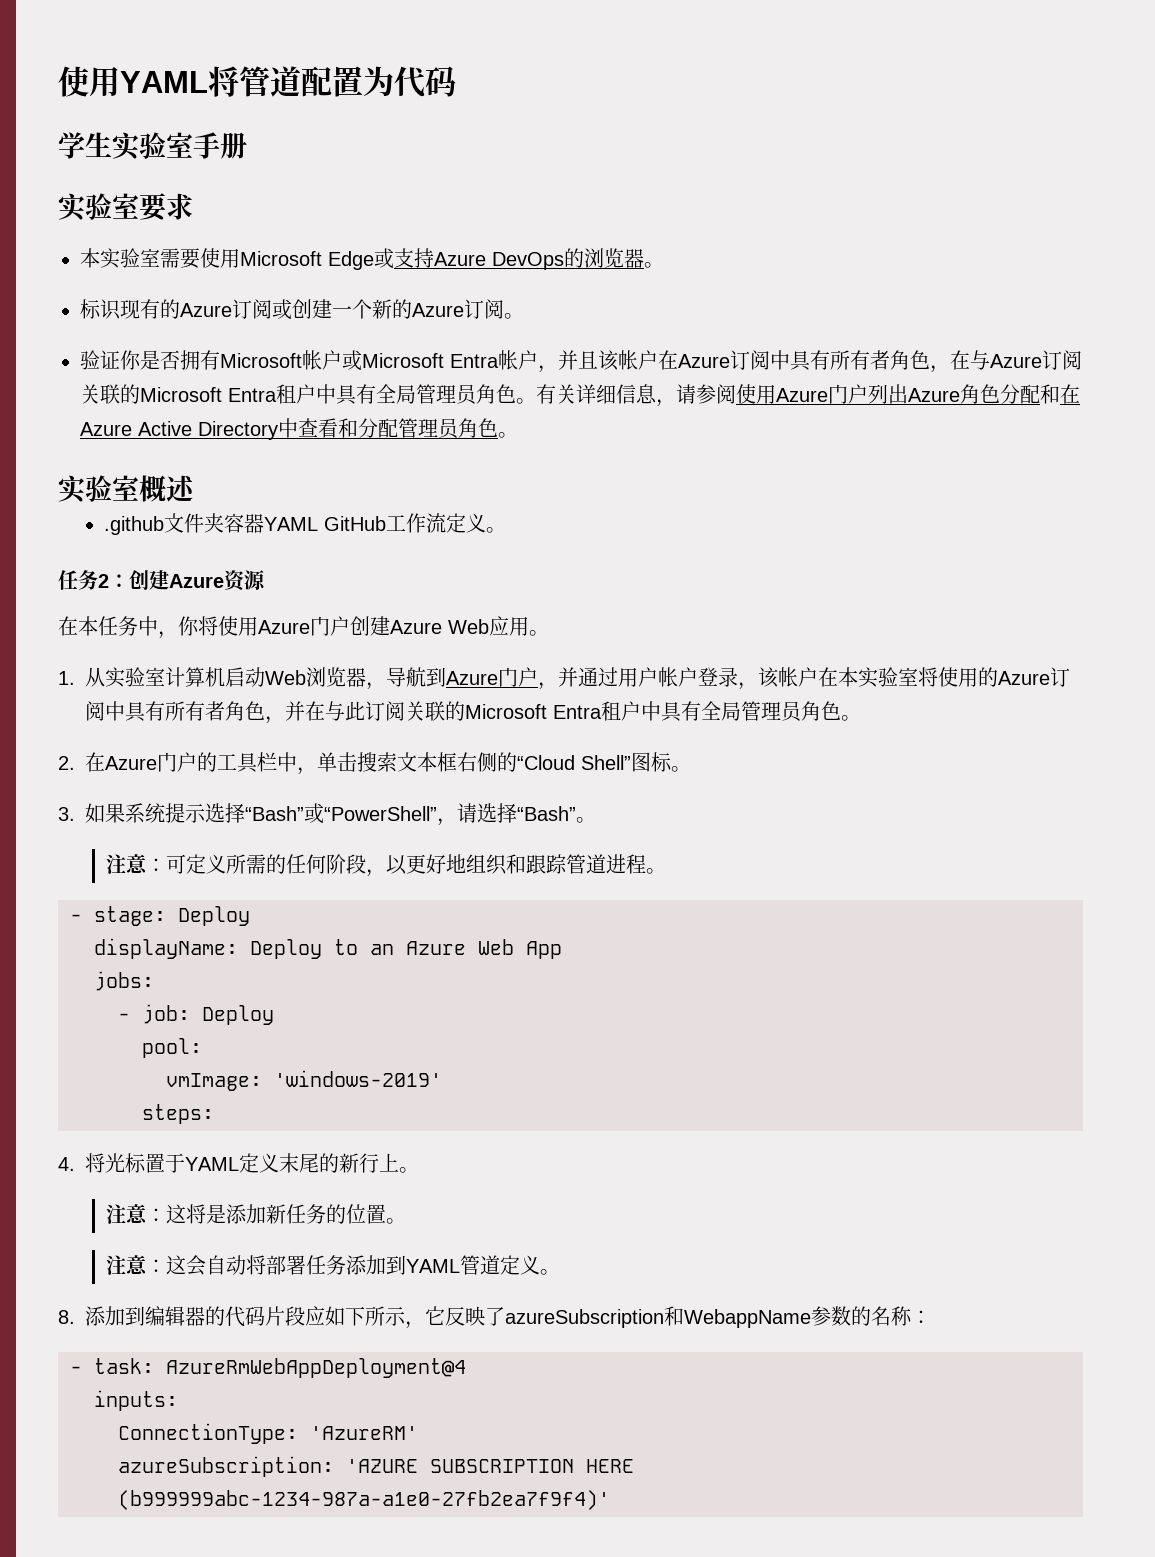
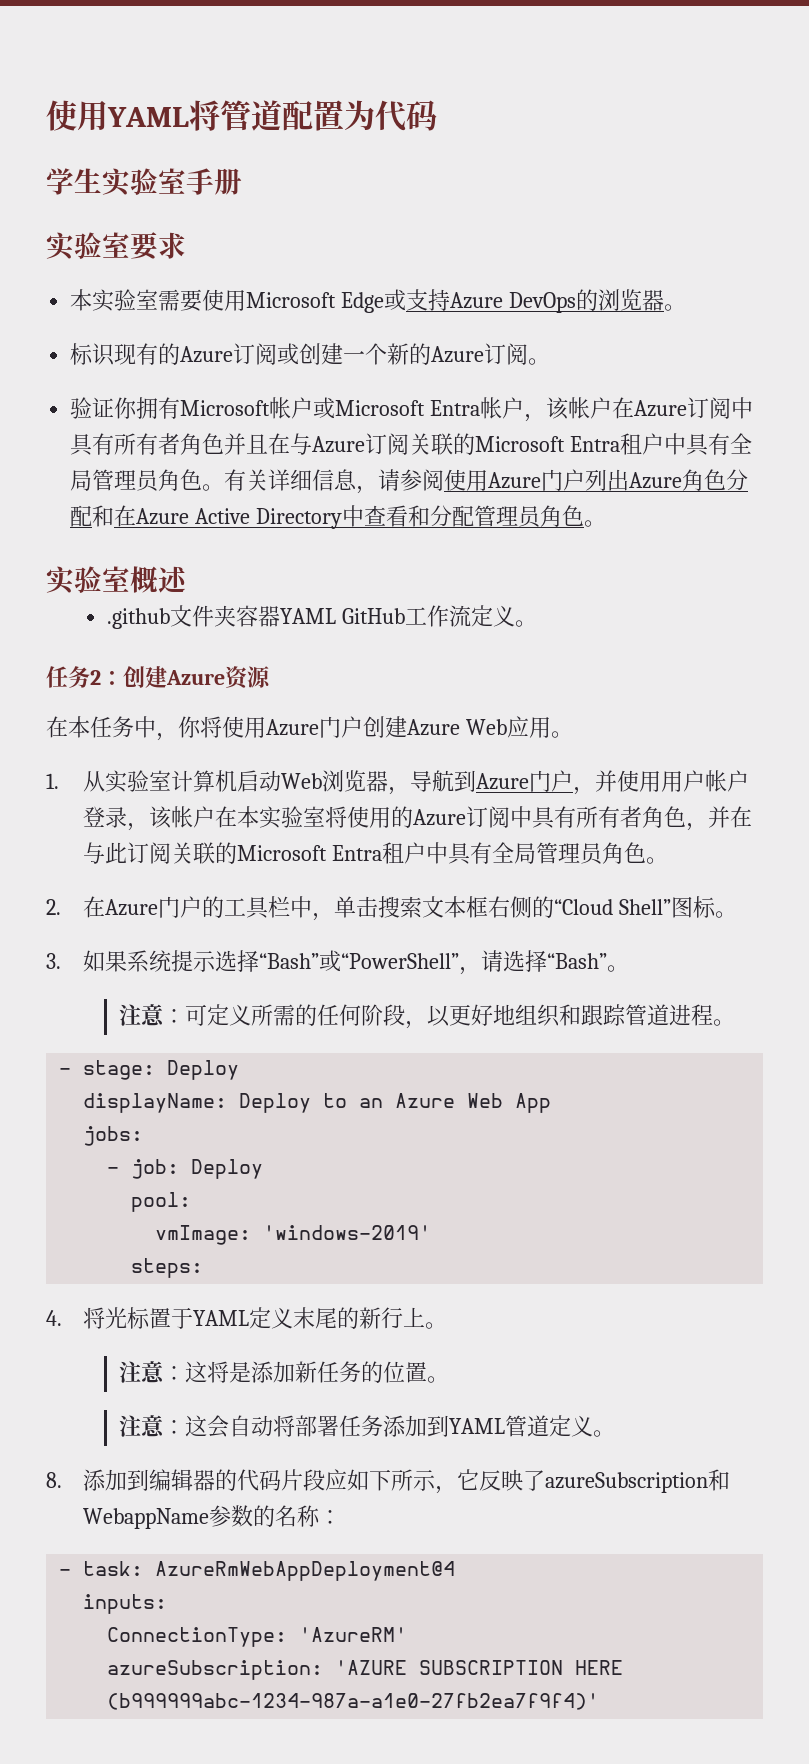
- 验证你是否拥有Microsoft帐户或Microsoft Entra帐户，并且该帐户在Azure订阅中具有所有者角色，在与Azure订阅关联的Microsoft Entra租户中具有全局管理员角色。
+ 验证你拥有Microsoft帐户或Microsoft Entra帐户，该帐户在Azure订阅中具有所有者角色并且在与Azure订阅关联的Microsoft Entra租户中具有全局管理员角色。
- 1.从实验室计算机启动Web浏览器，导航到Azure门户，并通过用户帐户登录，该帐户在本实验室将使用的Azure订阅中具有所有者角色，并在与此订阅关联的Microsoft Entra租户中具有全局管理员角色。
+ 1.从实验室计算机启动Web浏览器，导航到Azure门户，并使用用户帐户登录，该帐户在本实验室将使用的Azure订阅中具有所有者角色，并在与此订阅关联的Microsoft Entra租户中具有全局管理员角色。

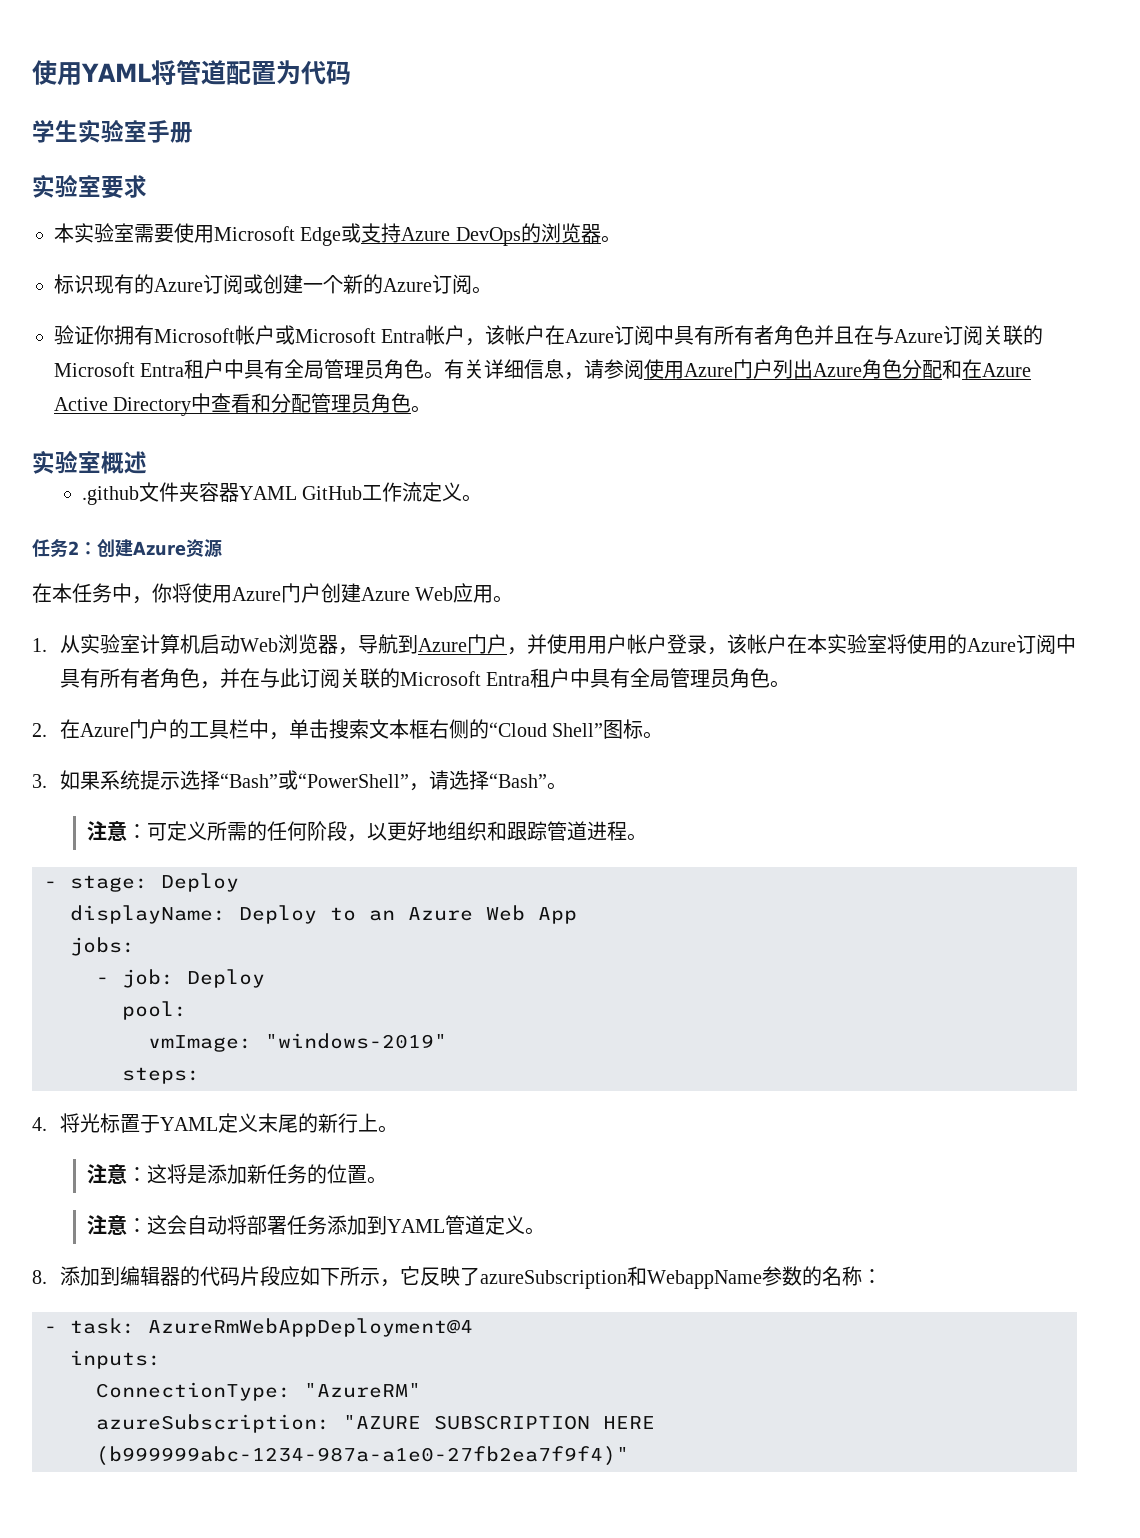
- vmImage: 'windows-2019'
+ vmImage: "windows-2019"
- ConnectionType: 'AzureRM'
+ ConnectionType: "AzureRM"
- azureSubscription: 'AZURE SUBSCRIPTION HERE (b999999abc-1234-987a-a1e0-27fb2ea7f9f4)'
+ azureSubscription: "AZURE SUBSCRIPTION HERE (b999999abc-1234-987a-a1e0-27fb2ea7f9f4)"

